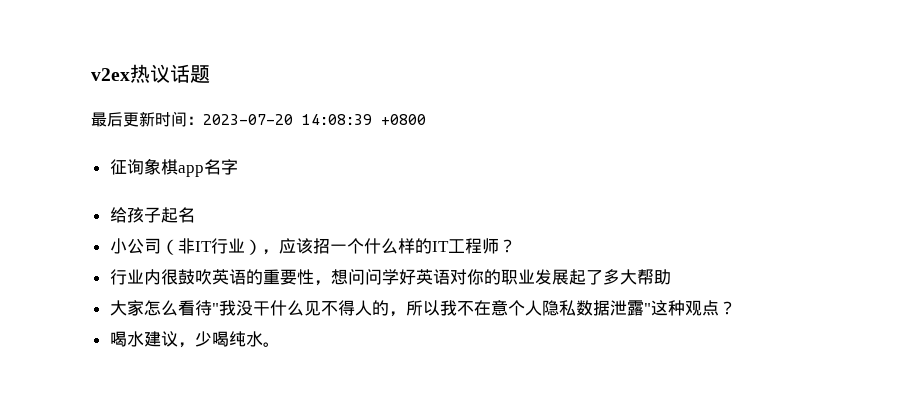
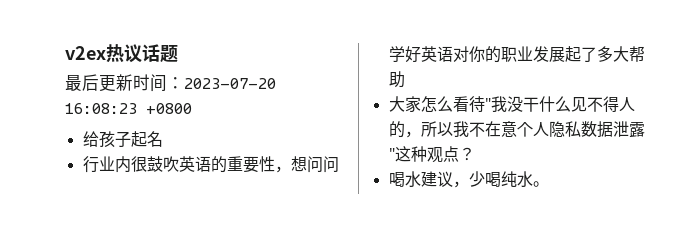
- 最后更新时间：2023-07-20 14:08:39 +0800
+ 最后更新时间：2023-07-20 16:08:23 +0800
- 征询象棋app名字
- 小公司（非IT行业），应该招一个什么样的IT工程师？

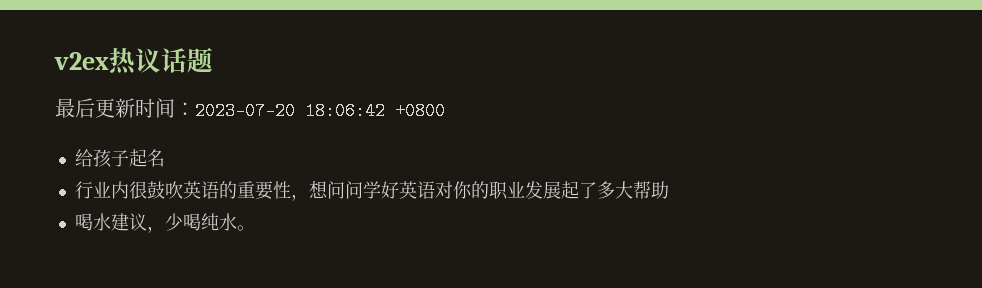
- 最后更新时间：2023-07-20 16:08:23 +0800
+ 最后更新时间：2023-07-20 18:06:42 +0800
- 大家怎么看待"我没干什么见不得人的，所以我不在意个人隐私数据泄露"这种观点？

